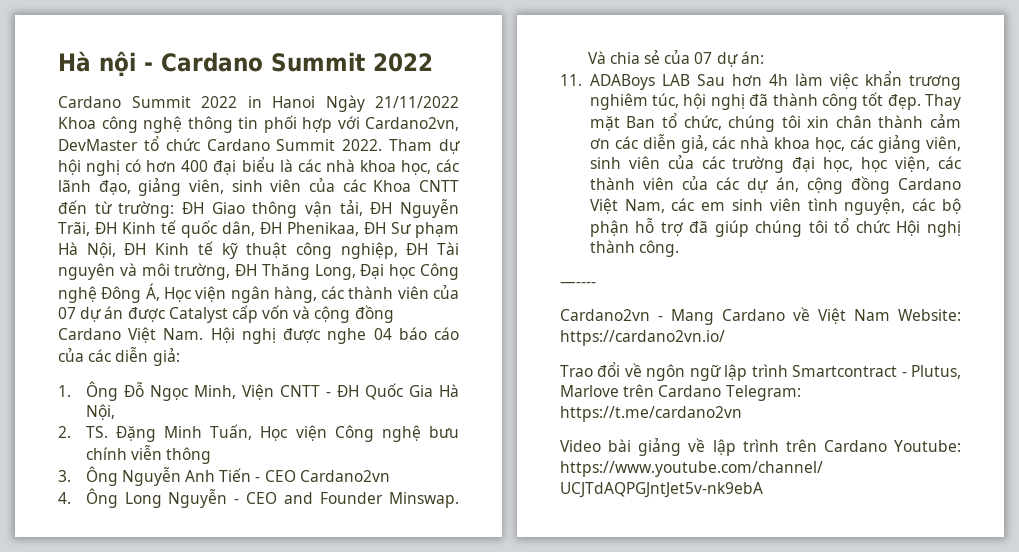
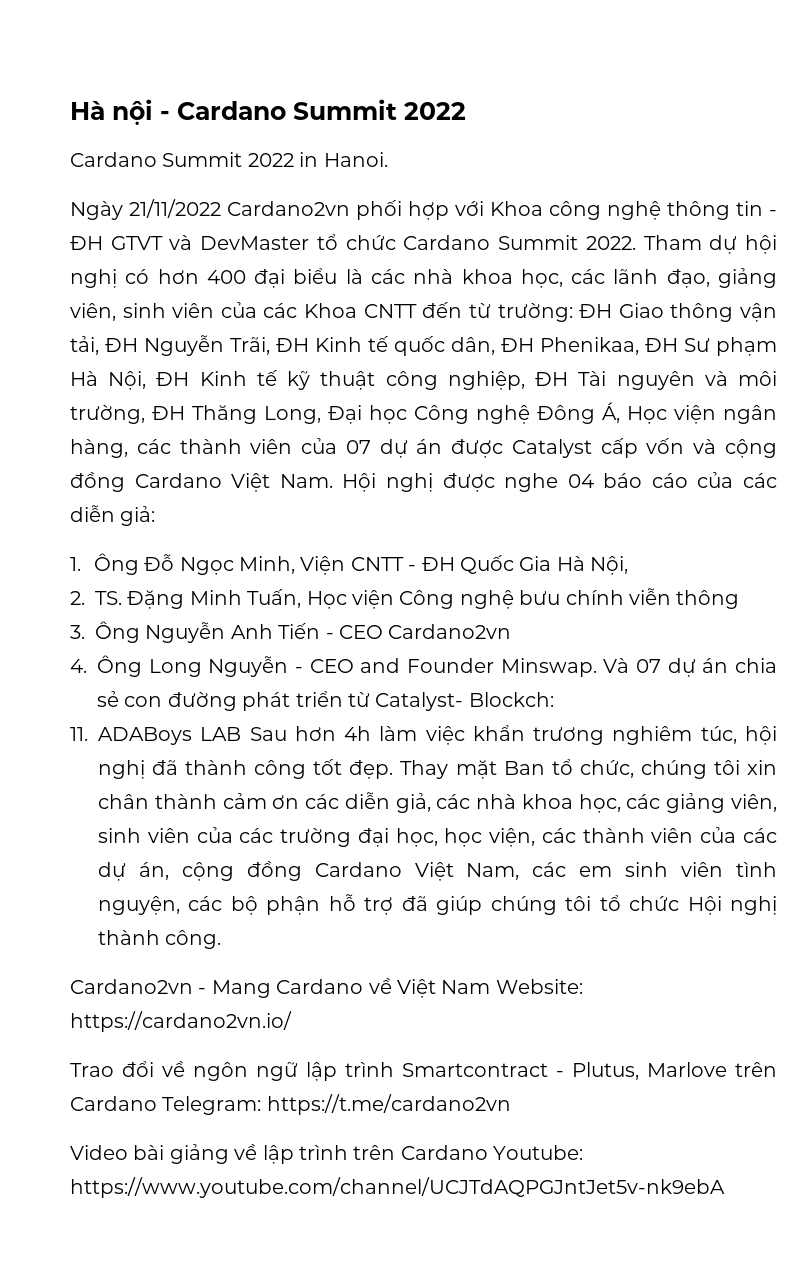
- Cardano Summit 2022 in Hanoi Ngày 21/11/2022 Khoa công nghệ thông tin phối hợp với Cardano2vn, DevMaster tổ chức Cardano Summit 2022.
+ Cardano Summit 2022 in Hanoi.
+ Ngày 21/11/2022 Cardano2vn phối hợp với Khoa công nghệ thông tin - ĐH GTVT và DevMaster tổ chức Cardano Summit 2022.
- Và chia sẻ của 07 dự án:
+ Và 07 dự án chia sẻ con đường phát triển từ Catalyst- Blockch:
- —----

